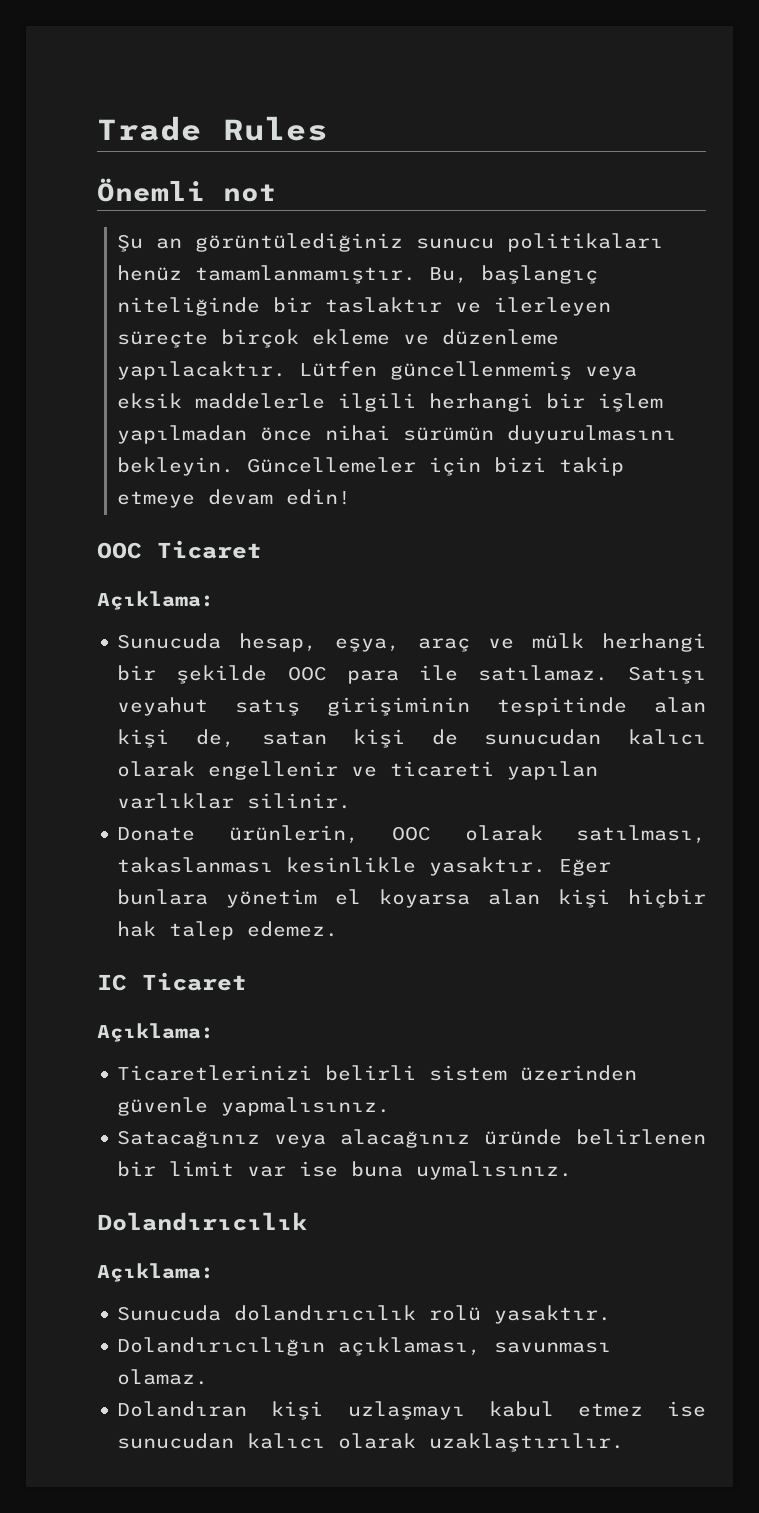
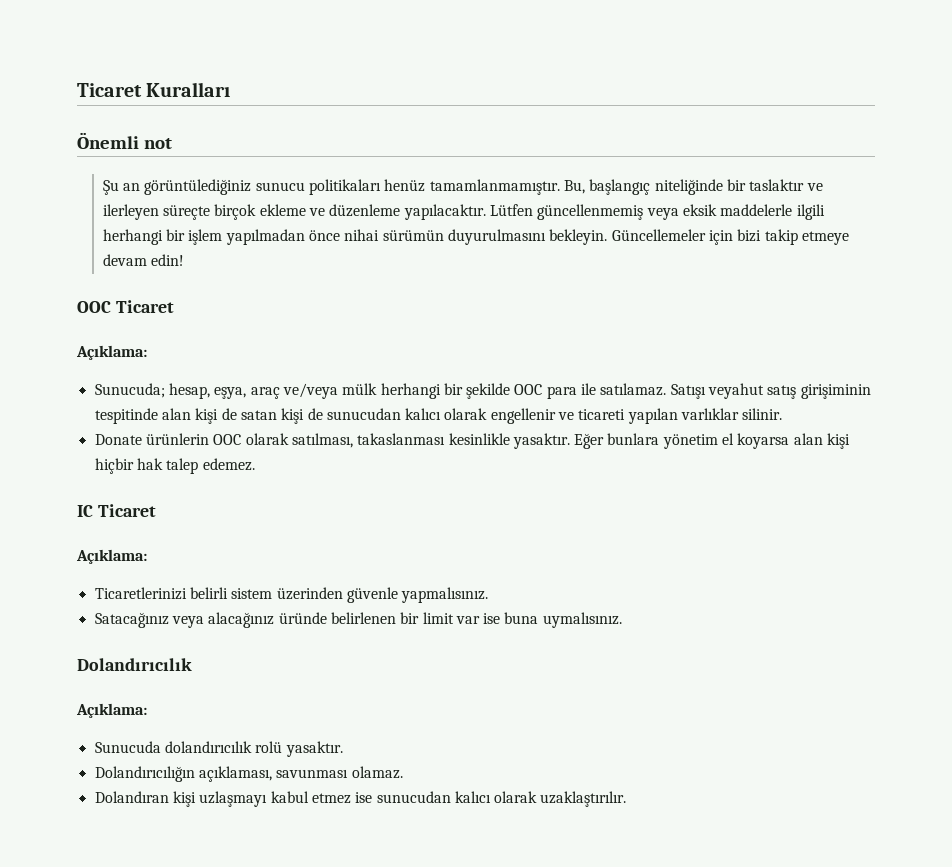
- Trade Rules
+ Ticaret Kuralları
- Sunucuda hesap, eşya, araç ve mülk herhangi bir şekilde OOC para ile satılamaz.
+ Sunucuda; hesap, eşya, araç ve/veya mülk herhangi bir şekilde OOC para ile satılamaz.
- Satışı veyahut satış girişiminin tespitinde alan kişi de, satan kişi de sunucudan kalıcı olarak engellenir ve ticareti yapılan varlıklar silinir.
+ Satışı veyahut satış girişiminin tespitinde alan kişi de satan kişi de sunucudan kalıcı olarak engellenir ve ticareti yapılan varlıklar silinir.
- Donate ürünlerin, OOC olarak satılması, takaslanması kesinlikle yasaktır.
+ Donate ürünlerin OOC olarak satılması, takaslanması kesinlikle yasaktır.

